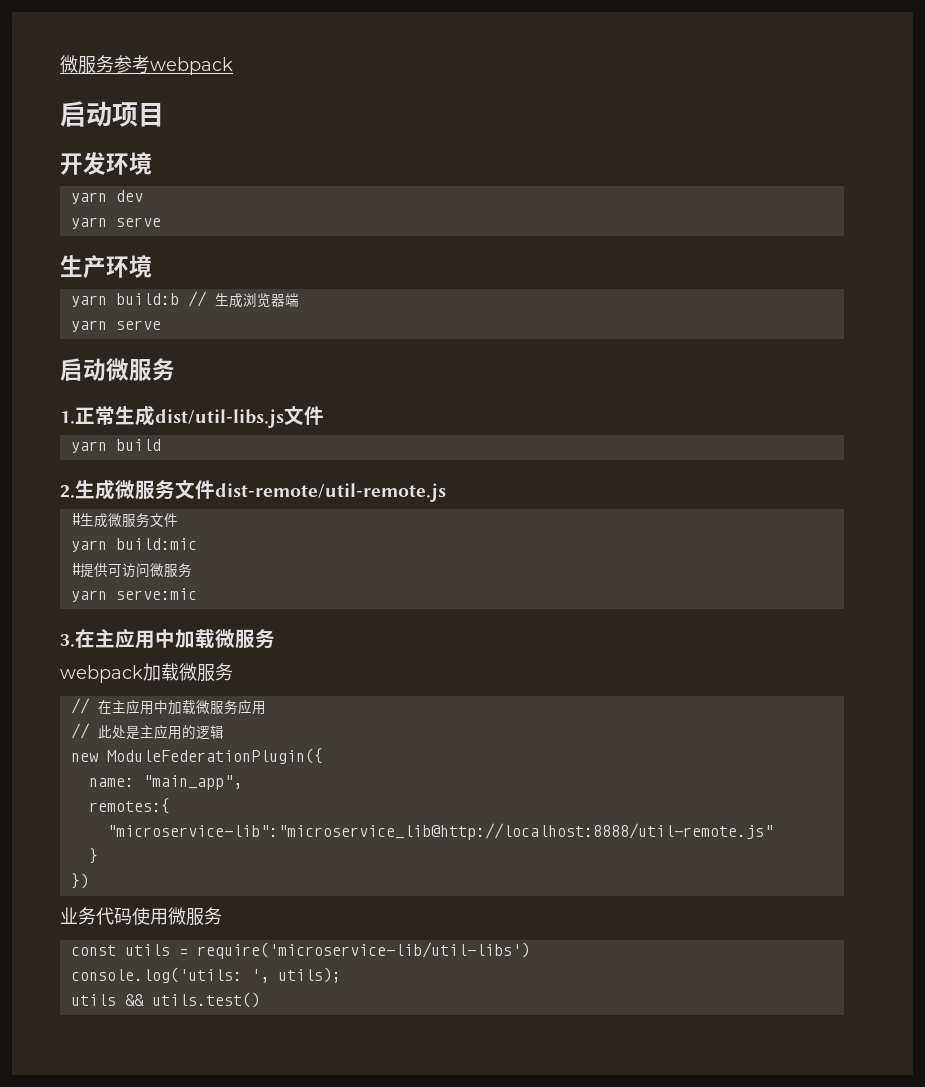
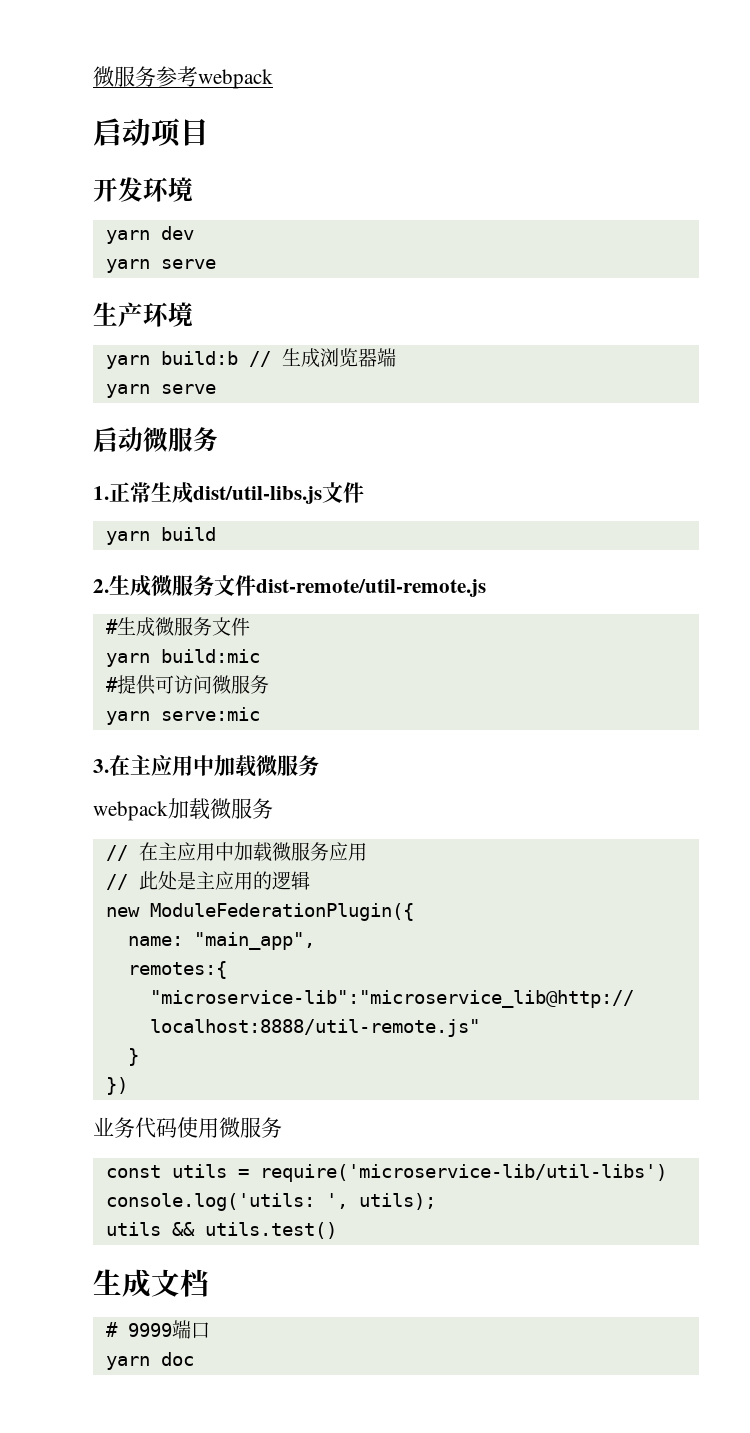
+ 生成文档
+ # 9999端口
+ yarn doc

